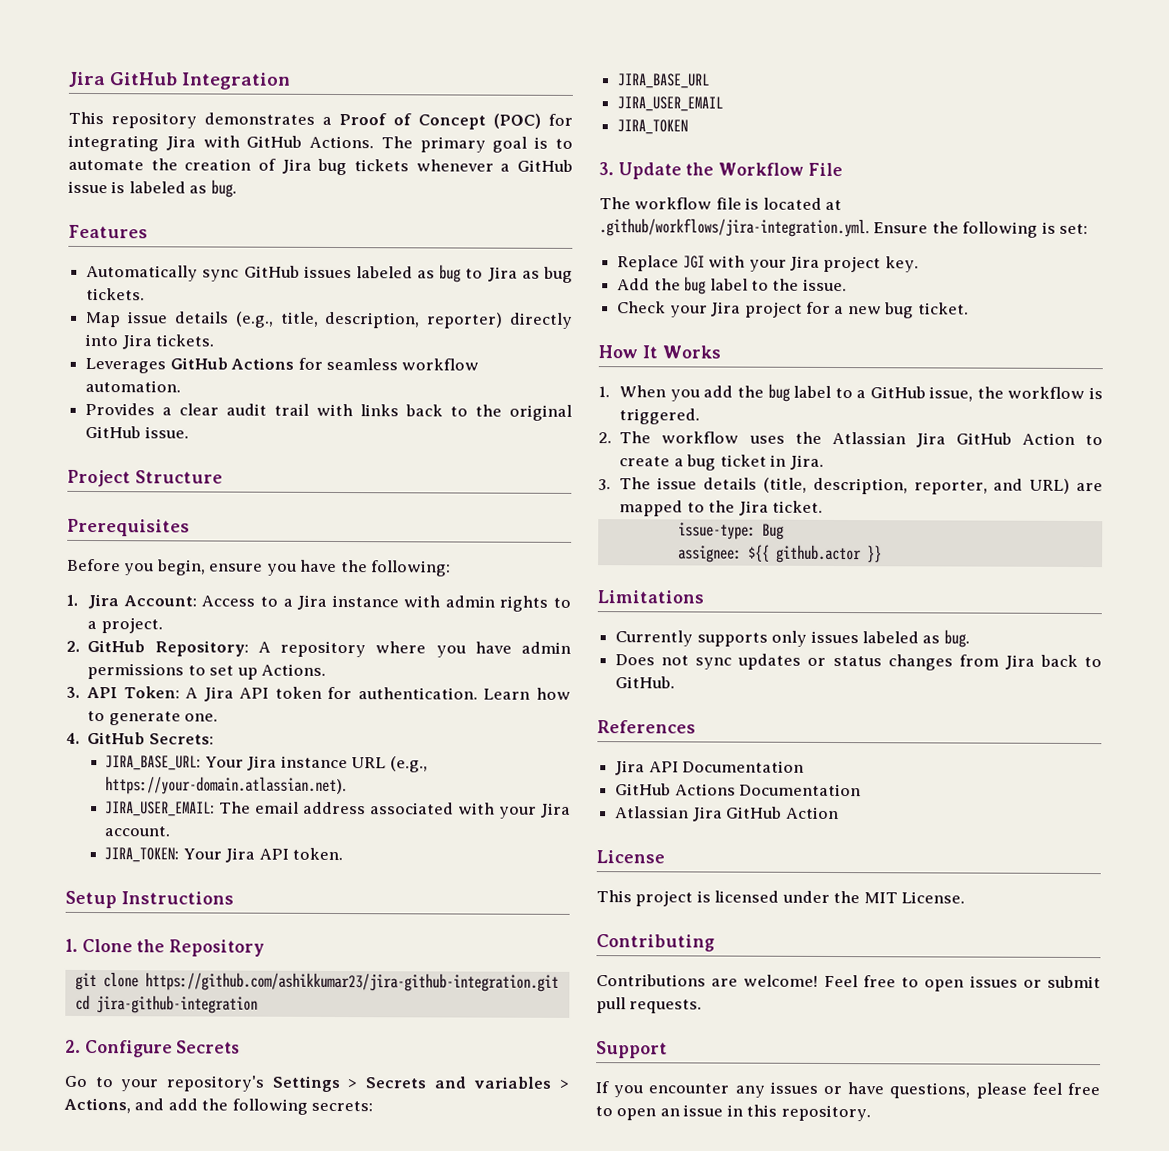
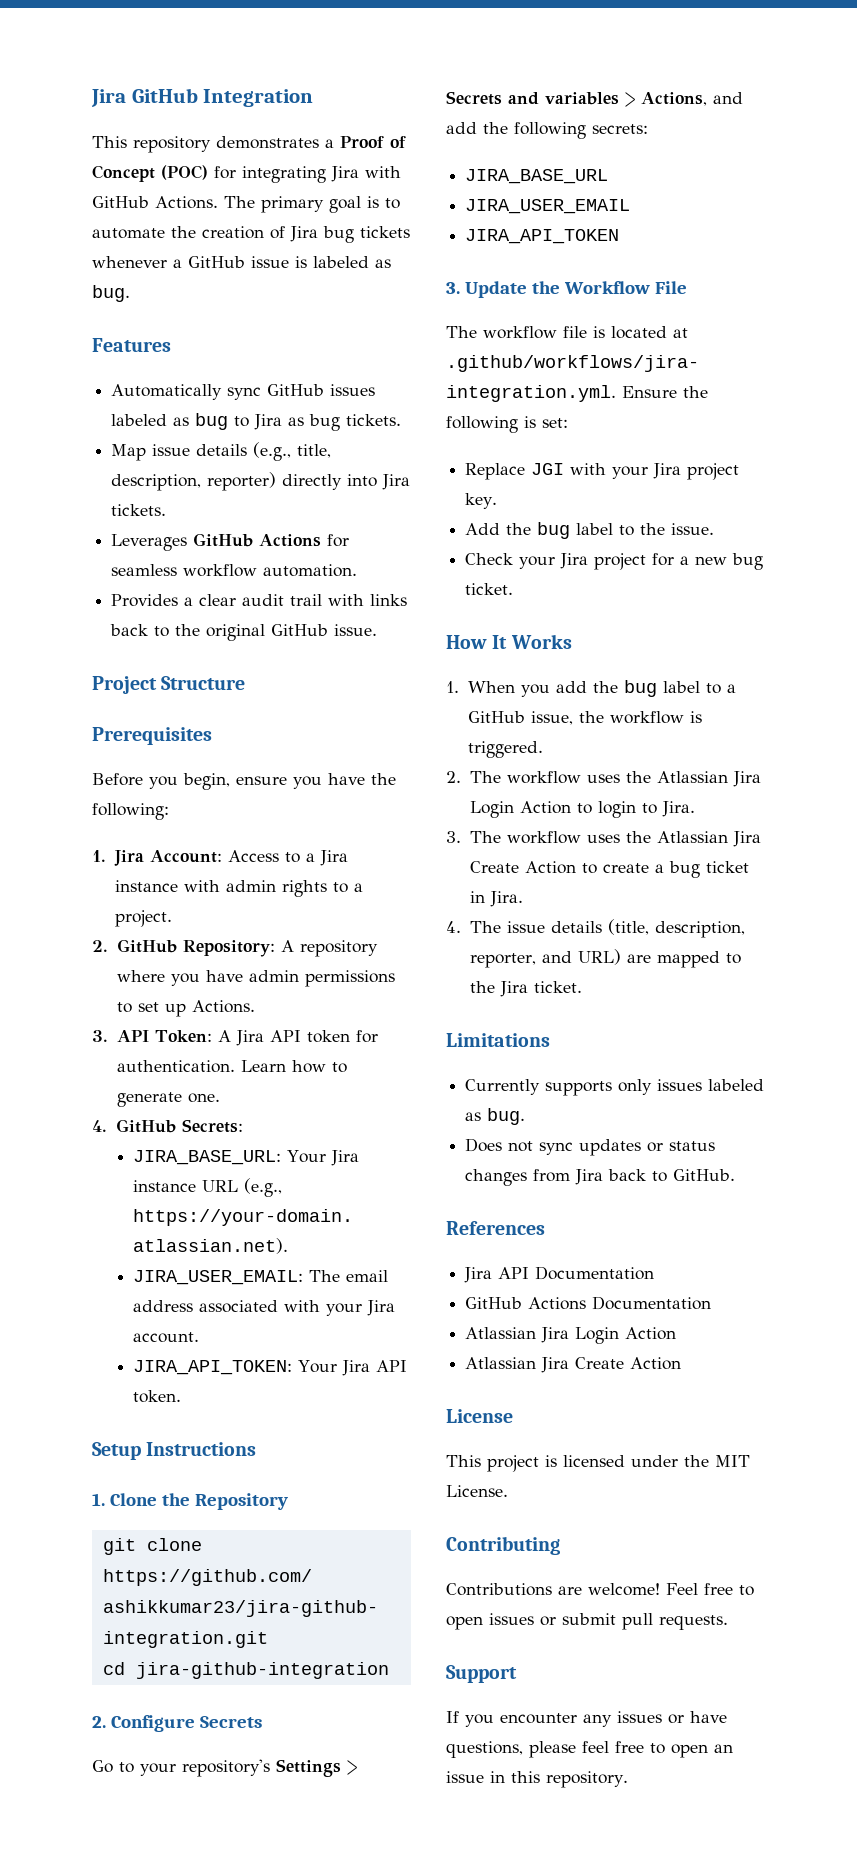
- JIRA_TOKEN: Your Jira API token.
+ JIRA_API_TOKEN: Your Jira API token.
- JIRA_TOKEN
+ JIRA_API_TOKEN
- 2. The workflow uses the Atlassian Jira GitHub Action to create a bug ticket in Jira.
+ 2. The workflow uses the Atlassian Jira Login Action to login to Jira.
+ 3. The workflow uses the Atlassian Jira Create Action to create a bug ticket in Jira.
- 3. The issue details (title, description, reporter, and URL) are mapped to the Jira ticket.
+ 4. The issue details (title, description, reporter, and URL) are mapped to the Jira ticket.
- issue-type: Bug
- assignee: ${{ github.actor }}
  GitHub Actions Documentation
- Atlassian Jira GitHub Action
+ Atlassian Jira Login Action
+ Atlassian Jira Create Action

